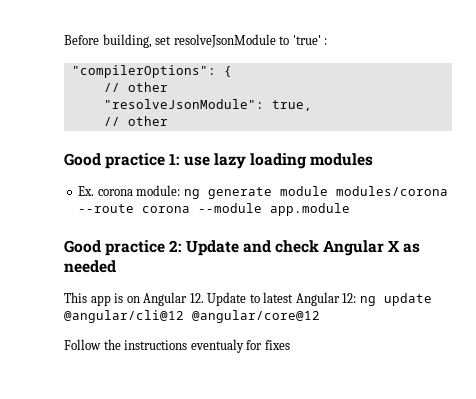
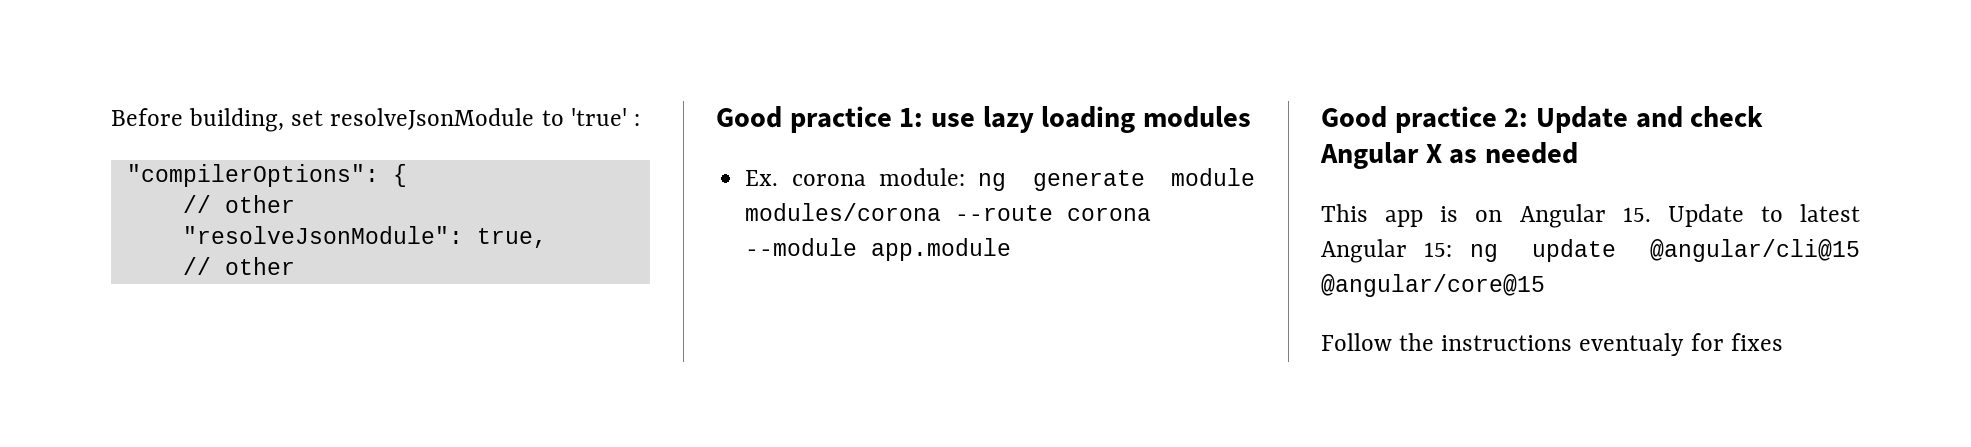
- This app is on Angular 12. Update to latest Angular 12: ng update @angular/cli@12 @angular/core@12
+ This app is on Angular 15. Update to latest Angular 15: ng update @angular/cli@15 @angular/core@15

